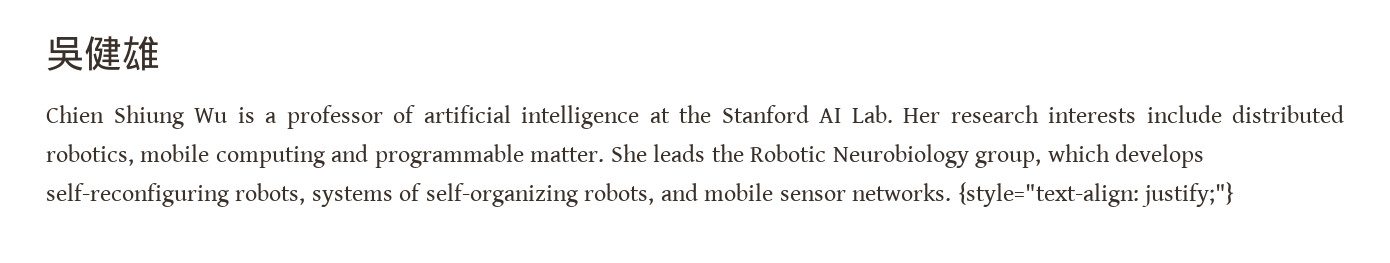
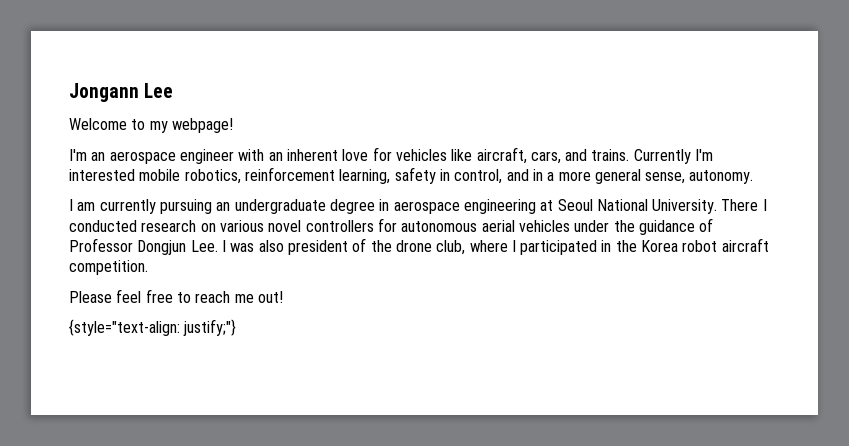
- 吳健雄
- Chien Shiung Wu is a professor of artificial intelligence at the Stanford AI Lab. Her research interests include distributed robotics, mobile computing and programmable matter. She leads the Robotic Neurobiology group, which develops self-reconfiguring robots, systems of self-organizing robots, and mobile sensor networks. {style="text-align: justify;"}
+ Jongann Lee
+ Welcome to my webpage!
+ I'm an aerospace engineer with an inherent love for vehicles like aircraft, cars, and trains. Currently I'm interested mobile robotics, reinforcement learning, safety in control, and in a more general sense, autonomy.
+ I am currently pursuing an undergraduate degree in aerospace engineering at Seoul National University. There I conducted research on various novel controllers for autonomous aerial vehicles under the guidance of Professor Dongjun Lee. I was also president of the drone club, where I participated in the Korea robot aircraft competition.
+ Please feel free to reach me out!
+ {style="text-align: justify;"}

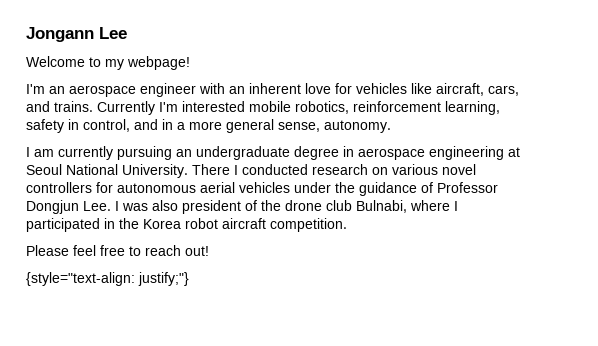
- There I conducted research on various novel controllers for autonomous aerial vehicles under the guidance of Professor Dongjun Lee. I was also president of the drone club, where I participated in the Korea robot aircraft competition.
+ There I conducted research on various novel controllers for autonomous aerial vehicles under the guidance of Professor Dongjun Lee. I was also president of the drone club Bulnabi, where I participated in the Korea robot aircraft competition.
- Please feel free to reach me out!
+ Please feel free to reach out!

